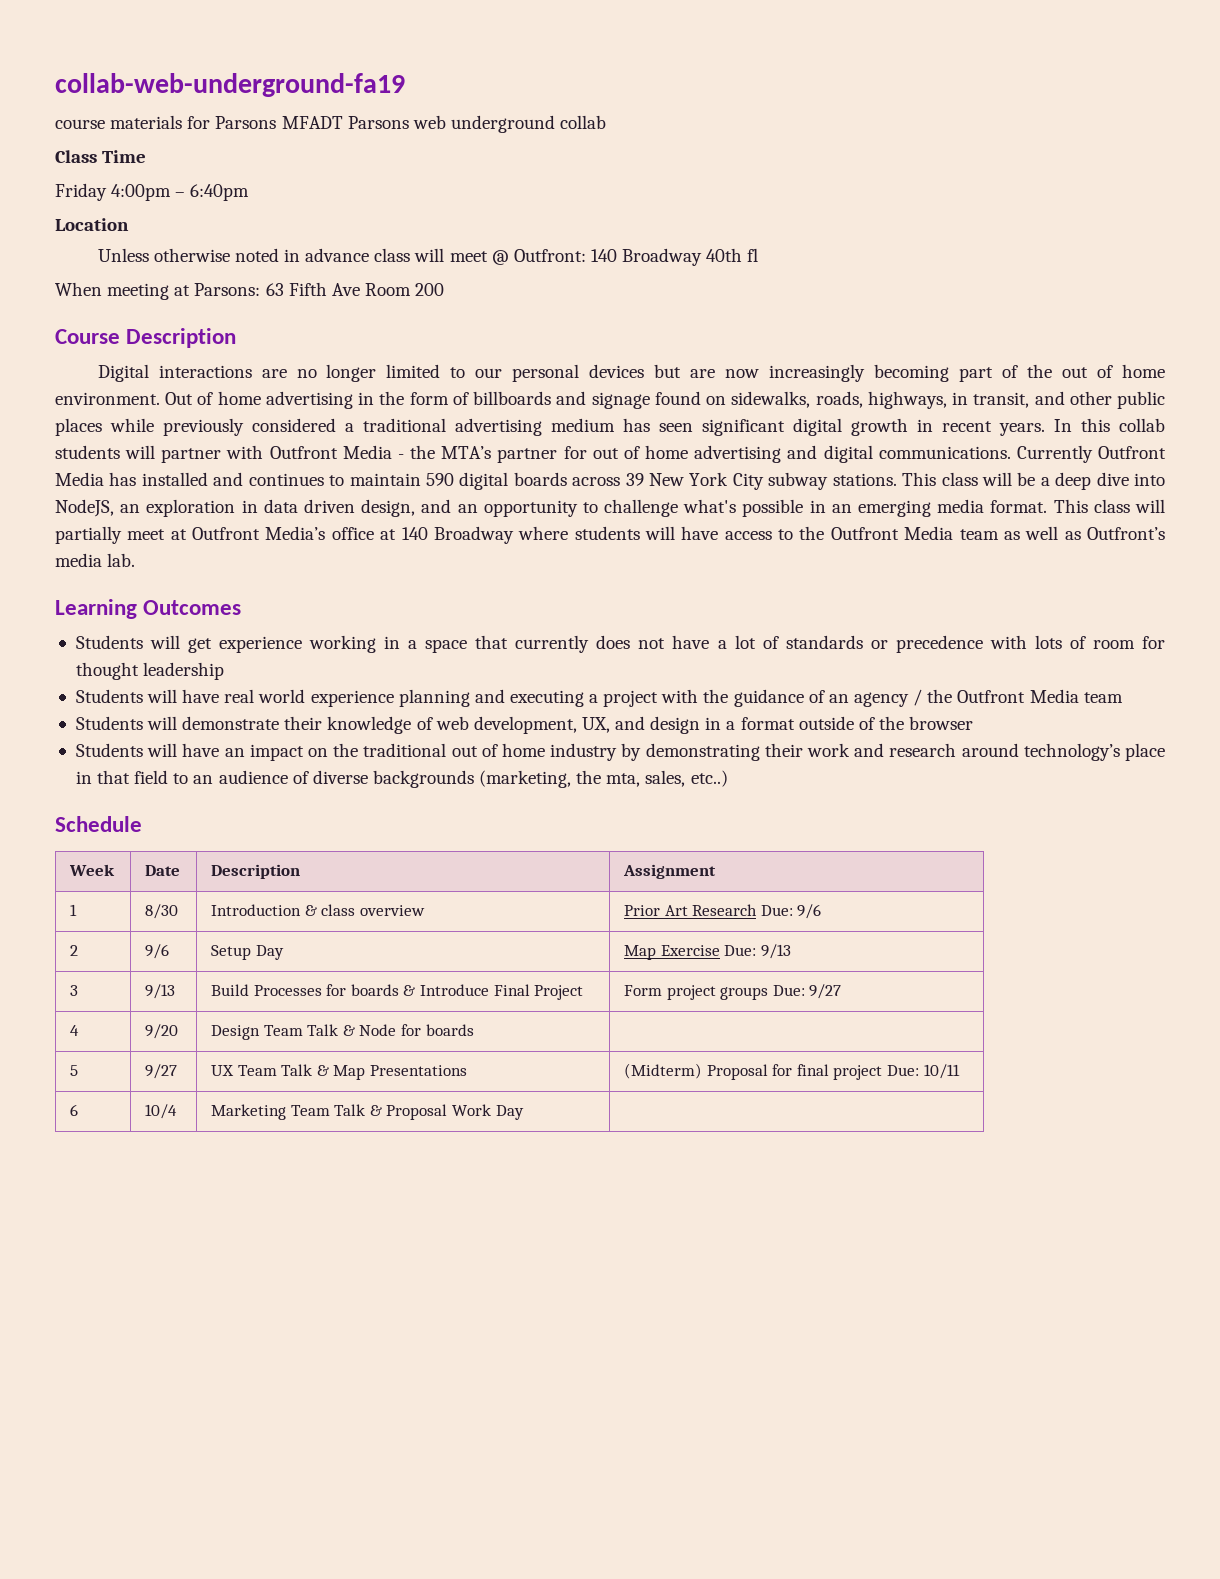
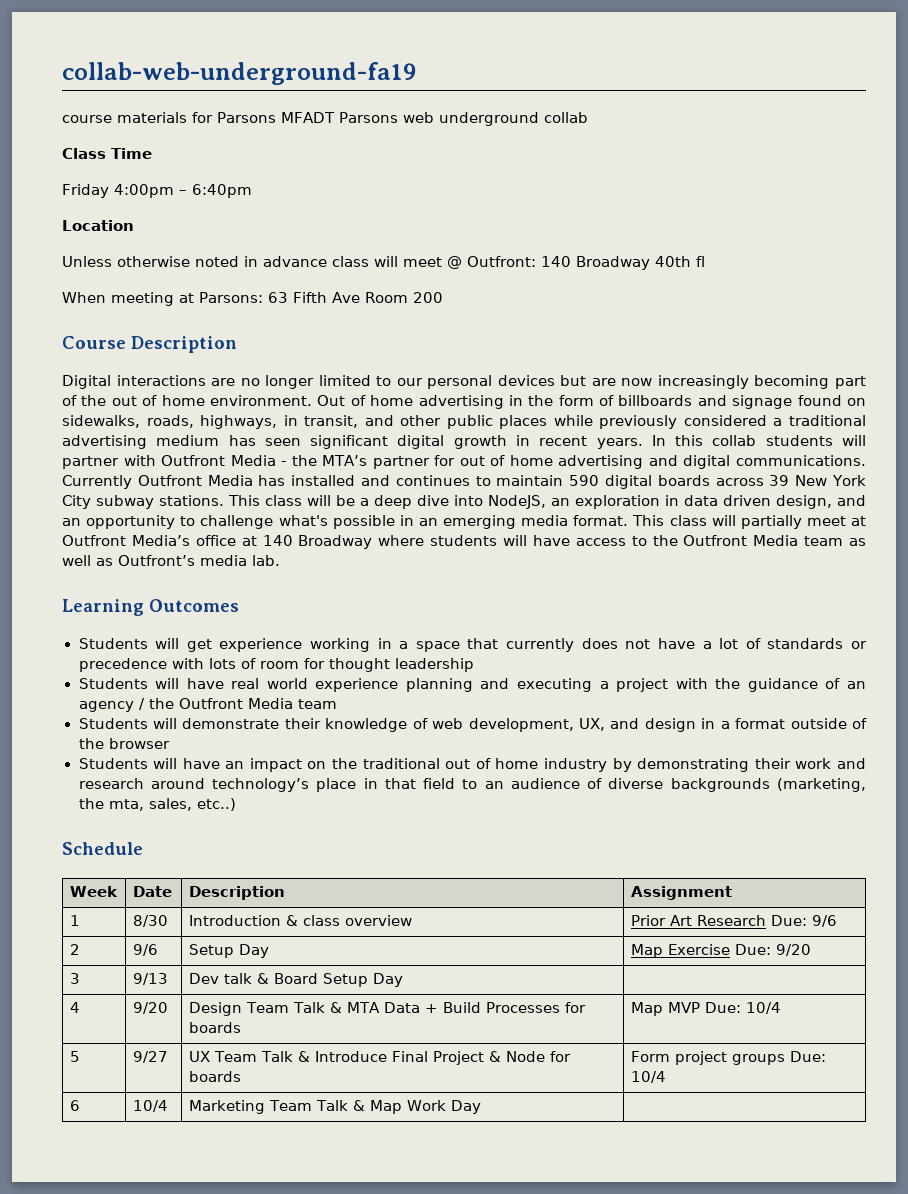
- 2 | 9/6 | Setup Day | Map Exercise Due: 9/13
+ 2 | 9/6 | Setup Day | Map Exercise Due: 9/20
- 3 | 9/13 | Build Processes for boards & Introduce Final Project | Form project groups Due: 9/27
+ 3 | 9/13 | Dev talk & Board Setup Day |
- 4 | 9/20 | Design Team Talk & Node for boards |
+ 4 | 9/20 | Design Team Talk & MTA Data + Build Processes for boards | Map MVP Due: 10/4
- 5 | 9/27 | UX Team Talk & Map Presentations | (Midterm) Proposal for final project Due: 10/11
+ 5 | 9/27 | UX Team Talk & Introduce Final Project & Node for boards | Form project groups Due: 10/4
- 6 | 10/4 | Marketing Team Talk & Proposal Work Day |
+ 6 | 10/4 | Marketing Team Talk & Map Work Day |

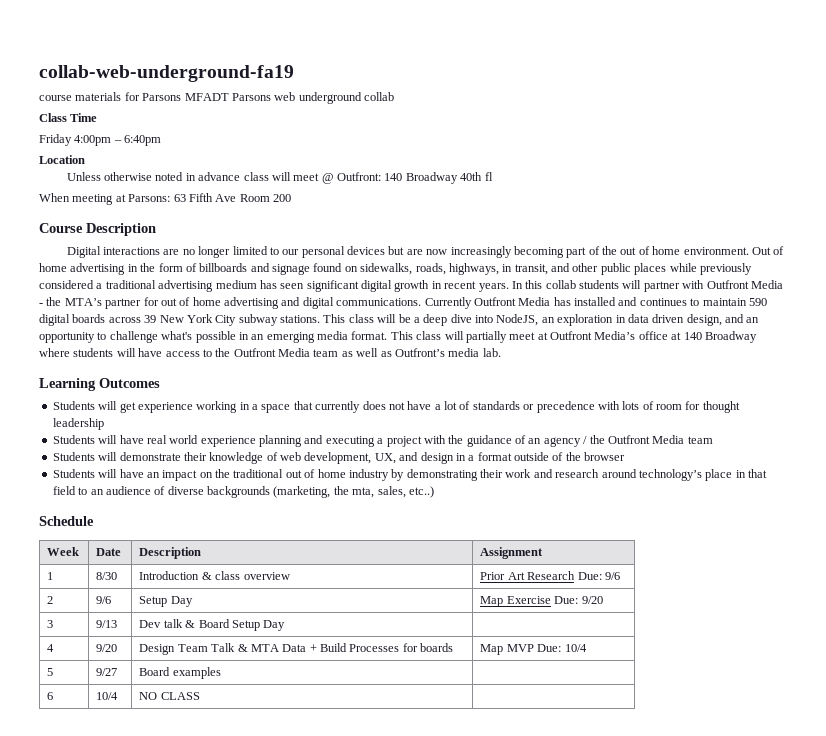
- 5 | 9/27 | UX Team Talk & Introduce Final Project & Node for boards | Form project groups Due: 10/4
- 6 | 10/4 | Marketing Team Talk & Map Work Day |
+ 5 | 9/27 | Board examples |
+ 6 | 10/4 | NO CLASS |

